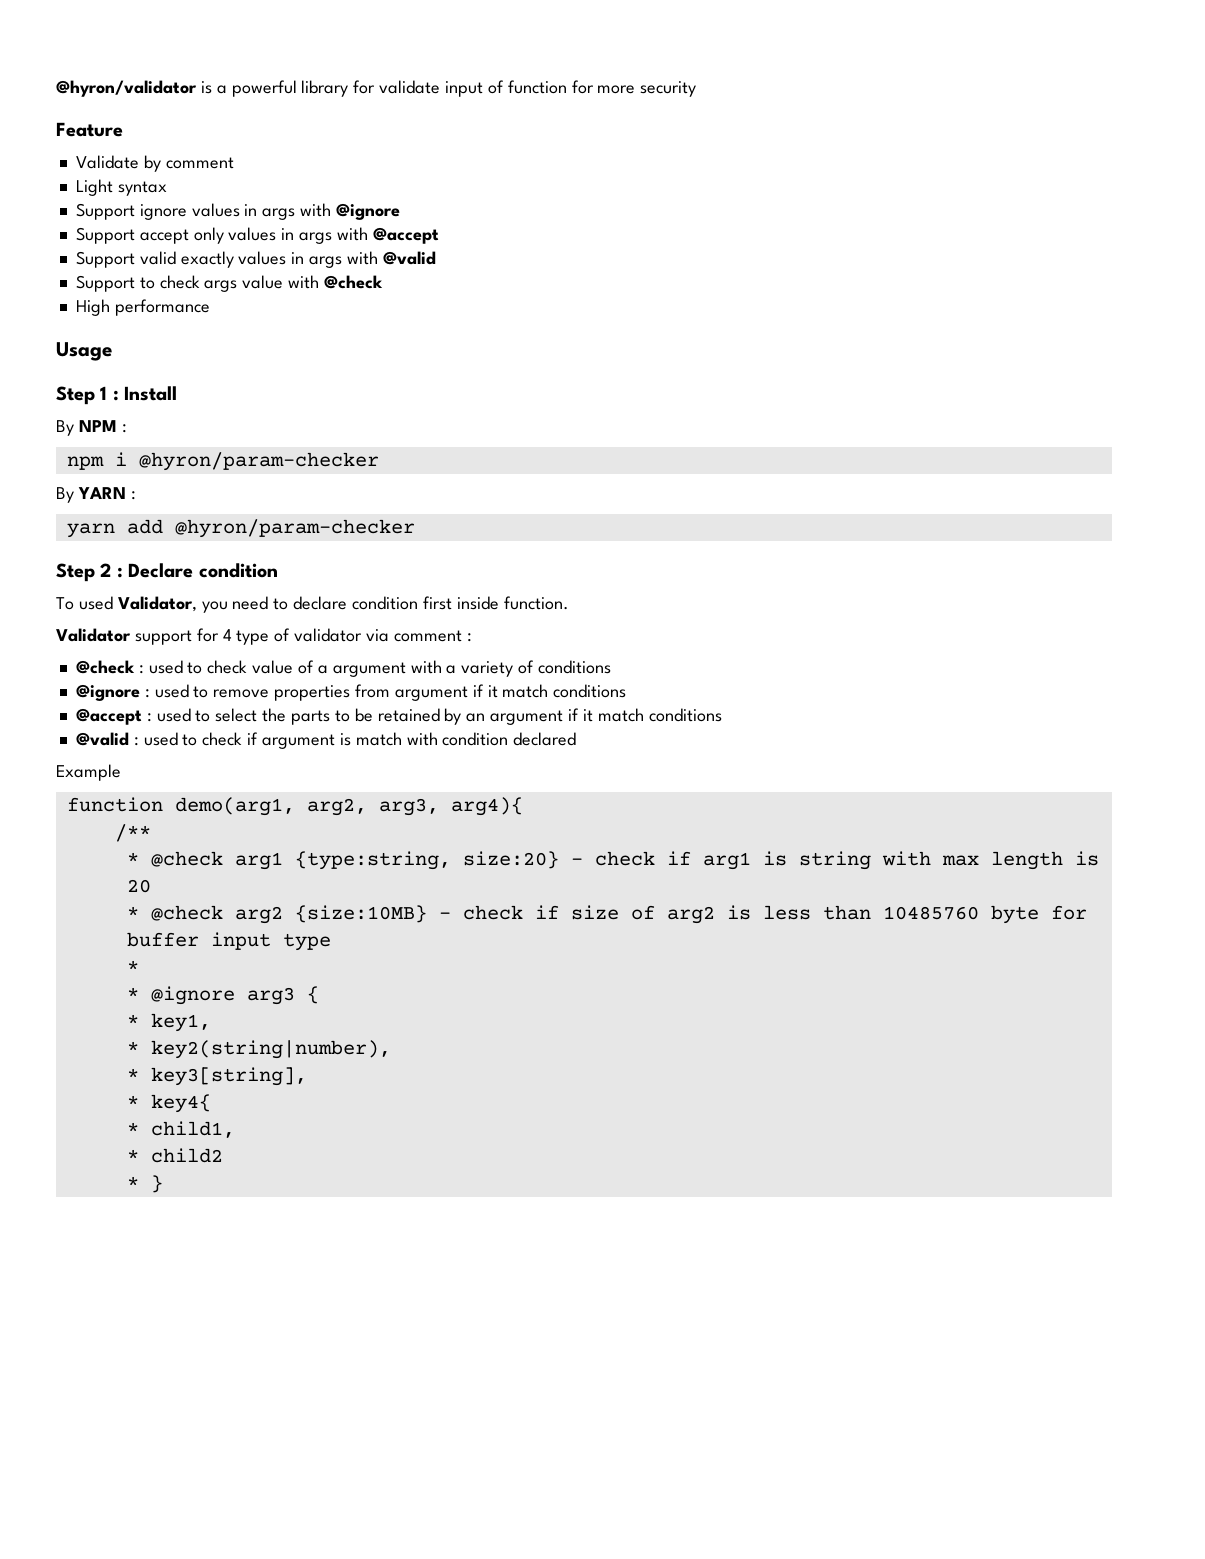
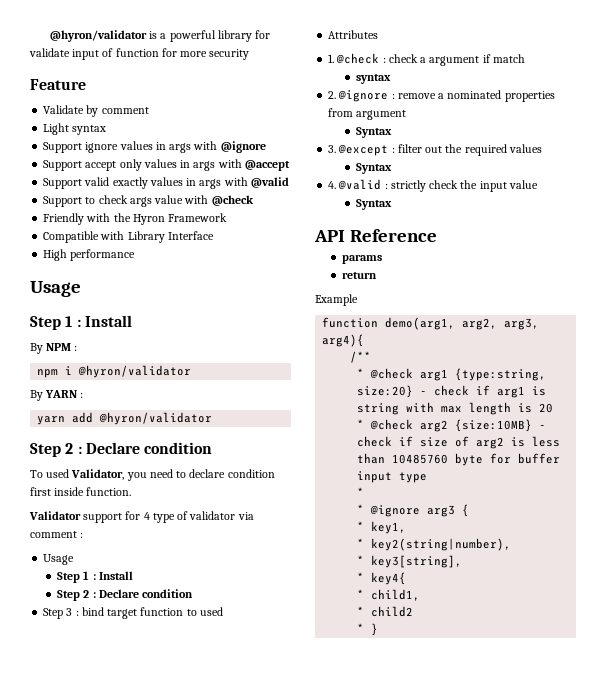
+ Friendly with the Hyron Framework
+ Compatible with Library Interface
- npm i @hyron/param-checker
+ npm i @hyron/validator
- yarn add @hyron/param-checker
+ yarn add @hyron/validator
  Validator support for 4 type of validator via comment :
- @check : used to check value of a argument with a variety of conditions
- @ignore : used to remove properties from argument if it match conditions
- @accept : used to select the parts to be retained by an argument if it match conditions
- @valid : used to check if argument is match with condition declared
+ Usage
+ Step 1 : Install
+ Step 2 : Declare condition
+ Step 3 : bind target function to used
+ Attributes
+ 1. @check : check a argument if match
+ syntax
+ 2. @ignore : remove a nominated properties from argument
+ Syntax
+ 3. @except : filter out the required values
+ Syntax
+ 4. @valid : strictly check the input value
+ Syntax
+ API Reference
+ params
+ return

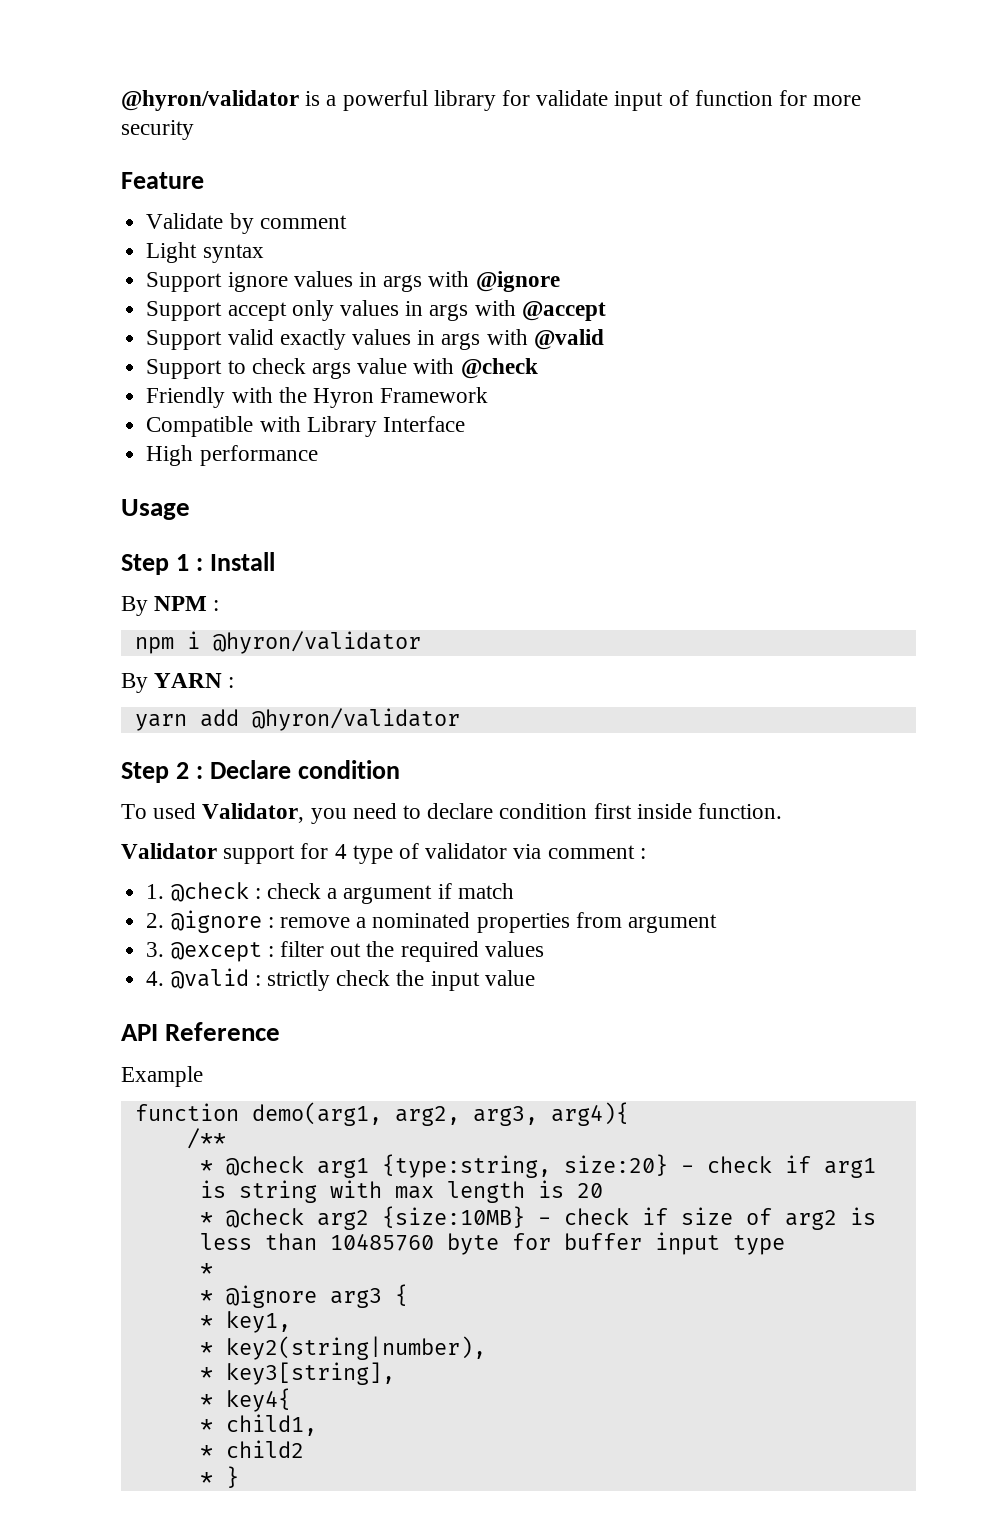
  Validator support for 4 type of validator via comment :
- Usage
- Step 1 : Install
- Step 2 : Declare condition
- Step 3 : bind target function to used
- Attributes
  1. @check : check a argument if match
- syntax
  2. @ignore : remove a nominated properties from argument
- Syntax
  3. @except : filter out the required values
- Syntax
  4. @valid : strictly check the input value
- Syntax
- params
- return

